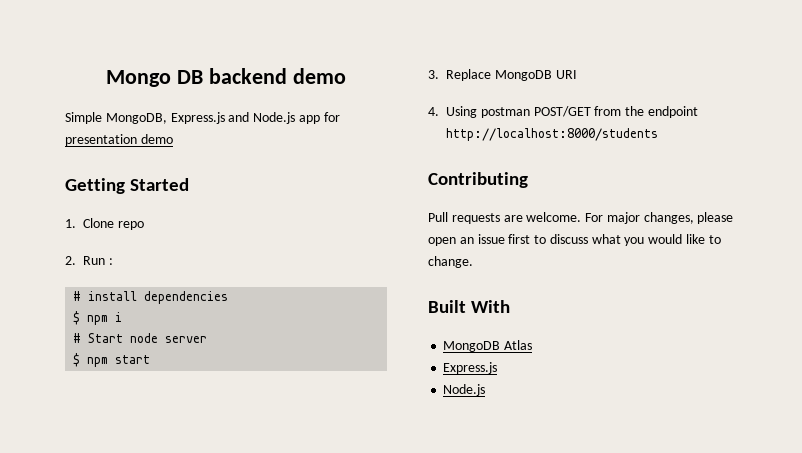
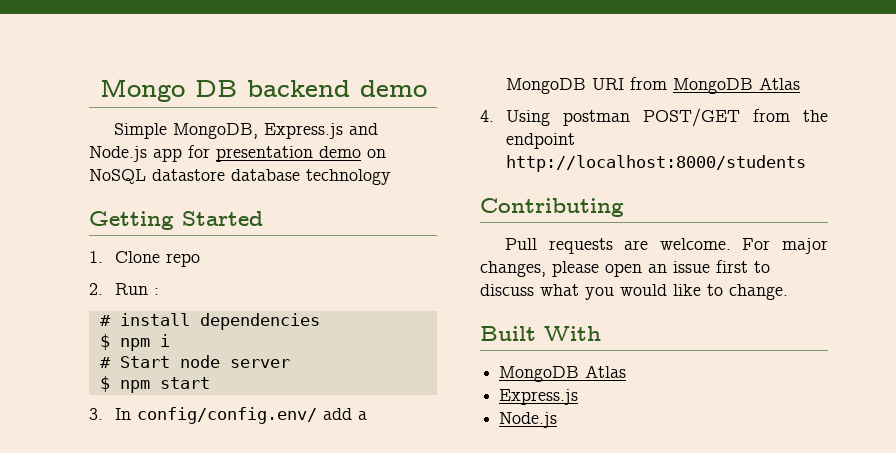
- Simple MongoDB, Express.js and Node.js app for presentation demo
+ Simple MongoDB, Express.js and Node.js app for presentation demo on NoSQL datastore database technology
- 3. Replace MongoDB URI
+ 3. In config/config.env/ add a MongoDB URI from MongoDB Atlas

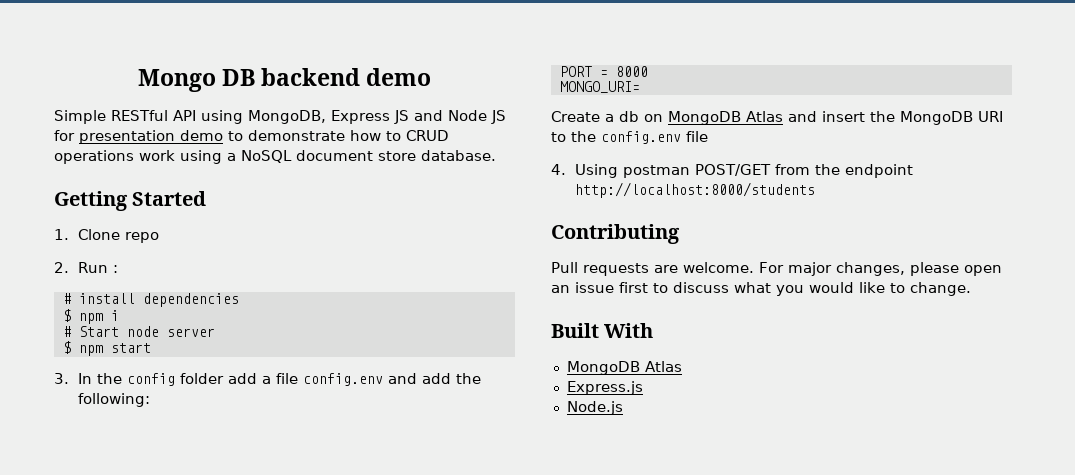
- Simple MongoDB, Express.js and Node.js app for presentation demo on NoSQL datastore database technology
+ Simple RESTful API using MongoDB, Express JS and Node JS for presentation demo to demonstrate how to CRUD operations work using a NoSQL document store database.
- 3. In config/config.env/ add a MongoDB URI from MongoDB Atlas
+ 3. In the config folder add a file config.env and add the following:
+ PORT = 8000
+ MONGO_URI=
+ Create a db on MongoDB Atlas and insert the MongoDB URI to the config.env file

